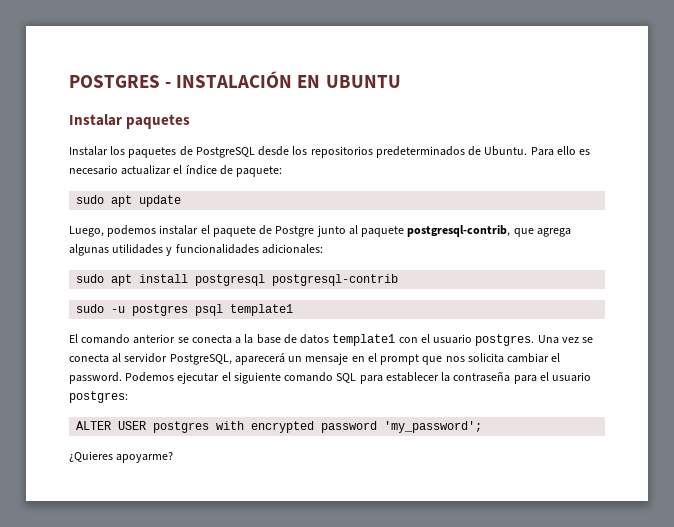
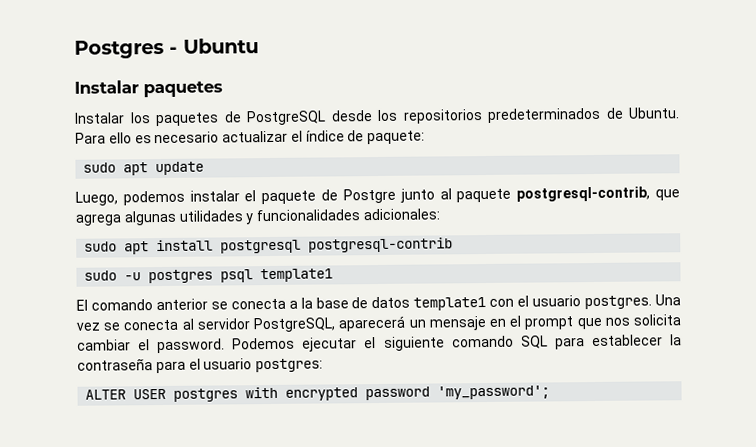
- POSTGRES - INSTALACIÓN EN UBUNTU
+ Postgres - Ubuntu
- ¿Quieres apoyarme?

